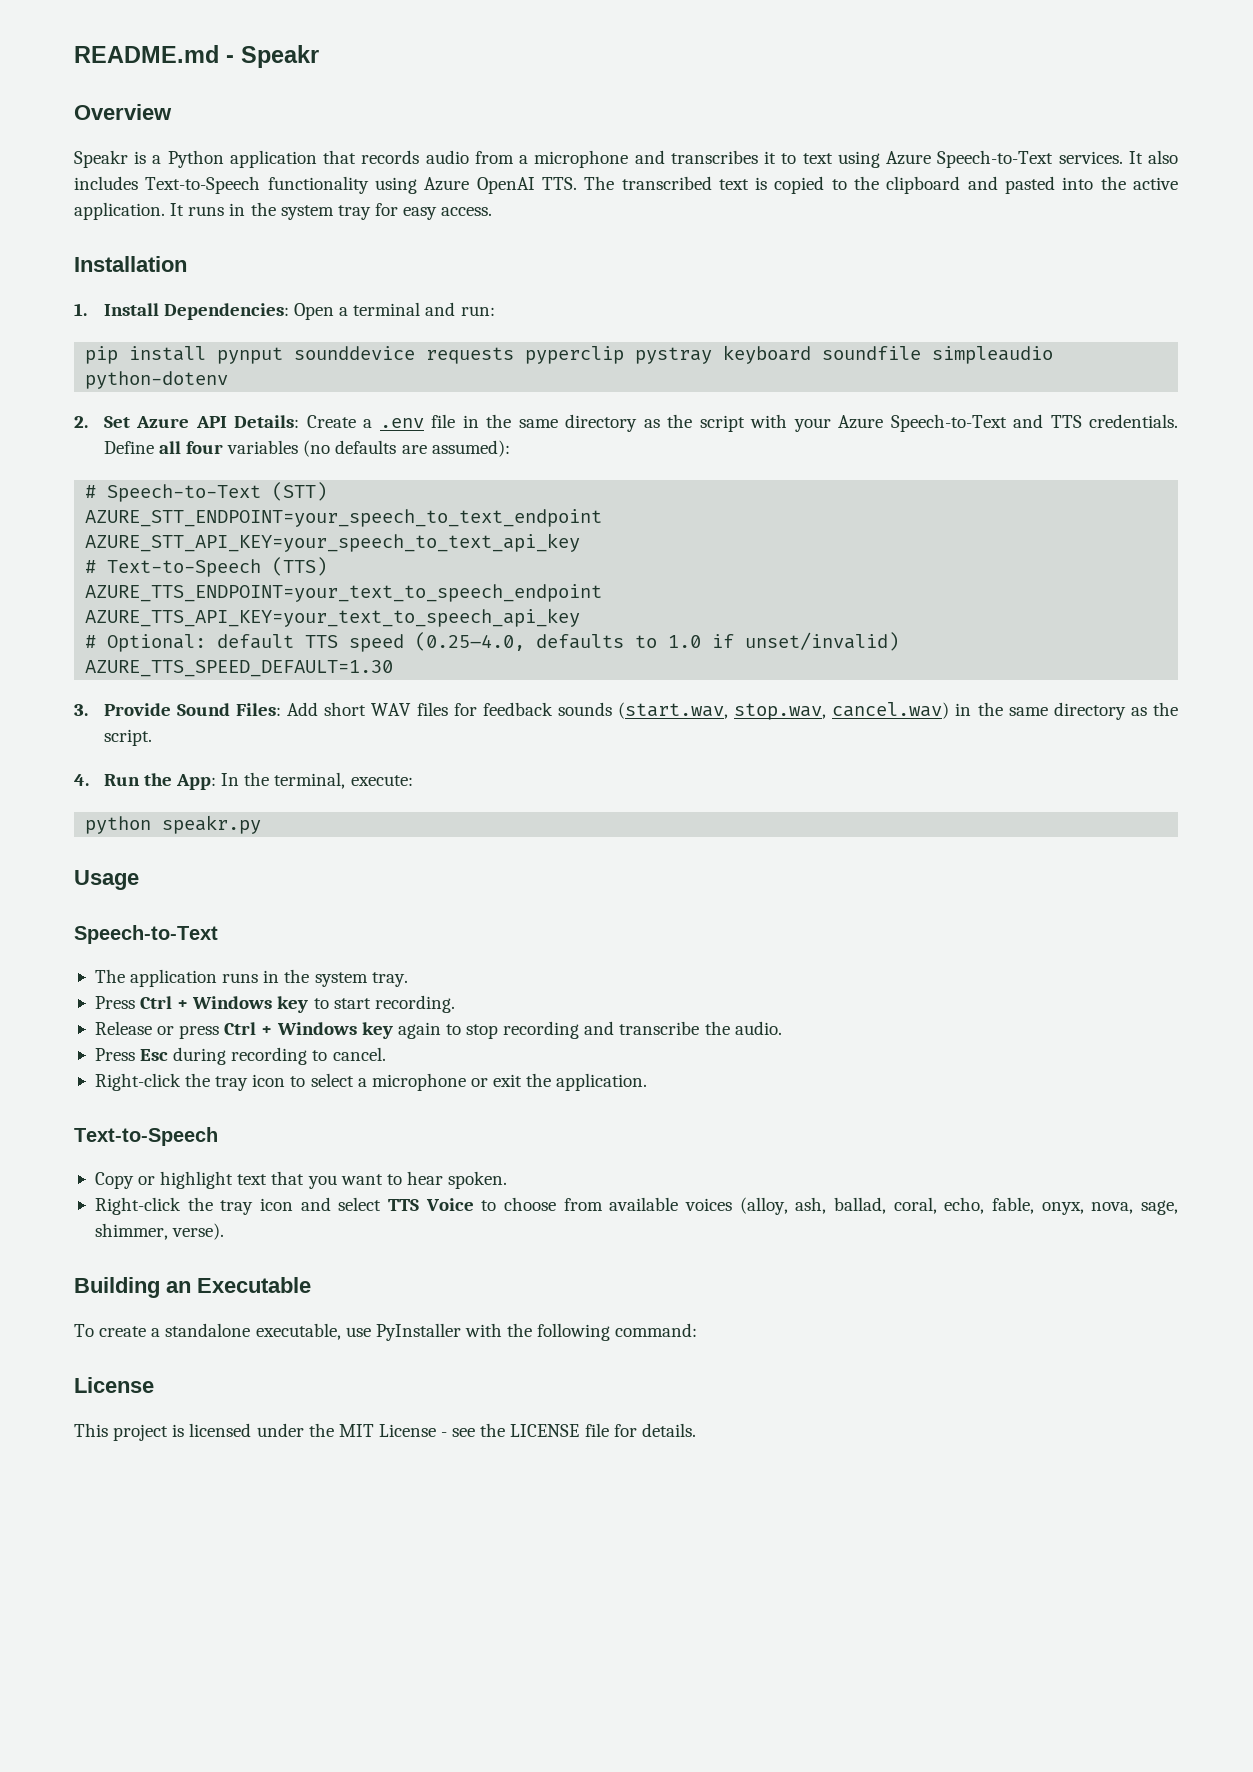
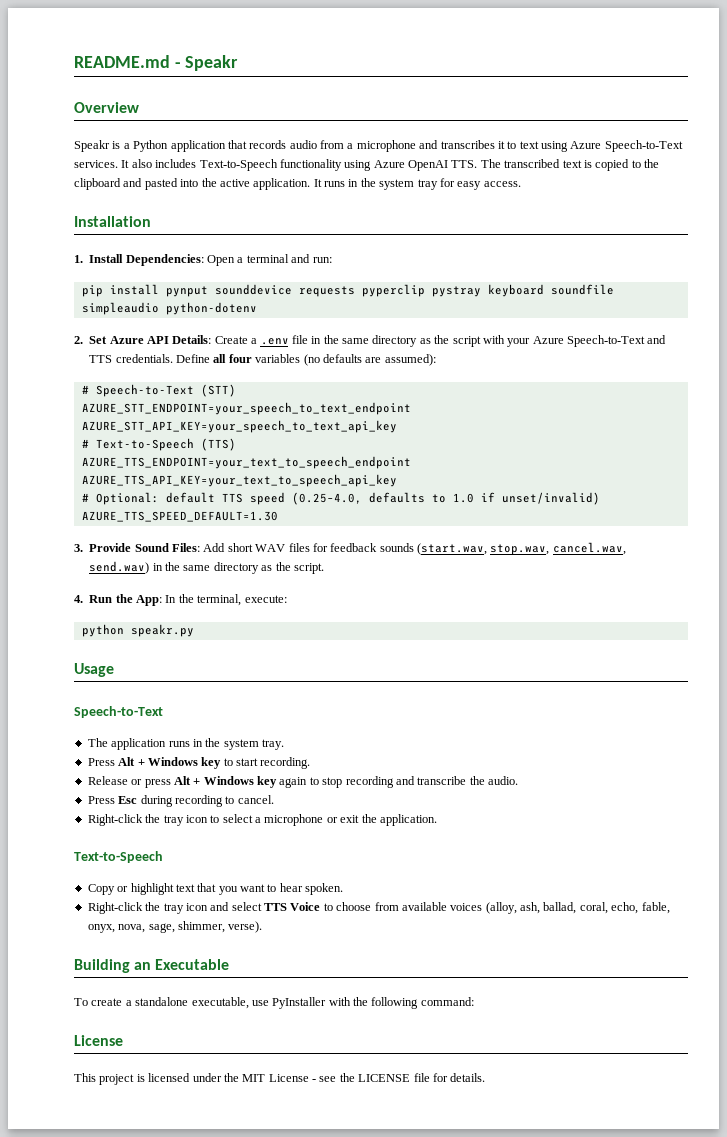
- 3. Provide Sound Files: Add short WAV files for feedback sounds (start.wav, stop.wav, cancel.wav) in the same directory as the script.
+ 3. Provide Sound Files: Add short WAV files for feedback sounds (start.wav, stop.wav, cancel.wav, send.wav) in the same directory as the script.
- Press Ctrl + Windows key to start recording.
+ Press Alt + Windows key to start recording.
- Release or press Ctrl + Windows key again to stop recording and transcribe the audio.
+ Release or press Alt + Windows key again to stop recording and transcribe the audio.

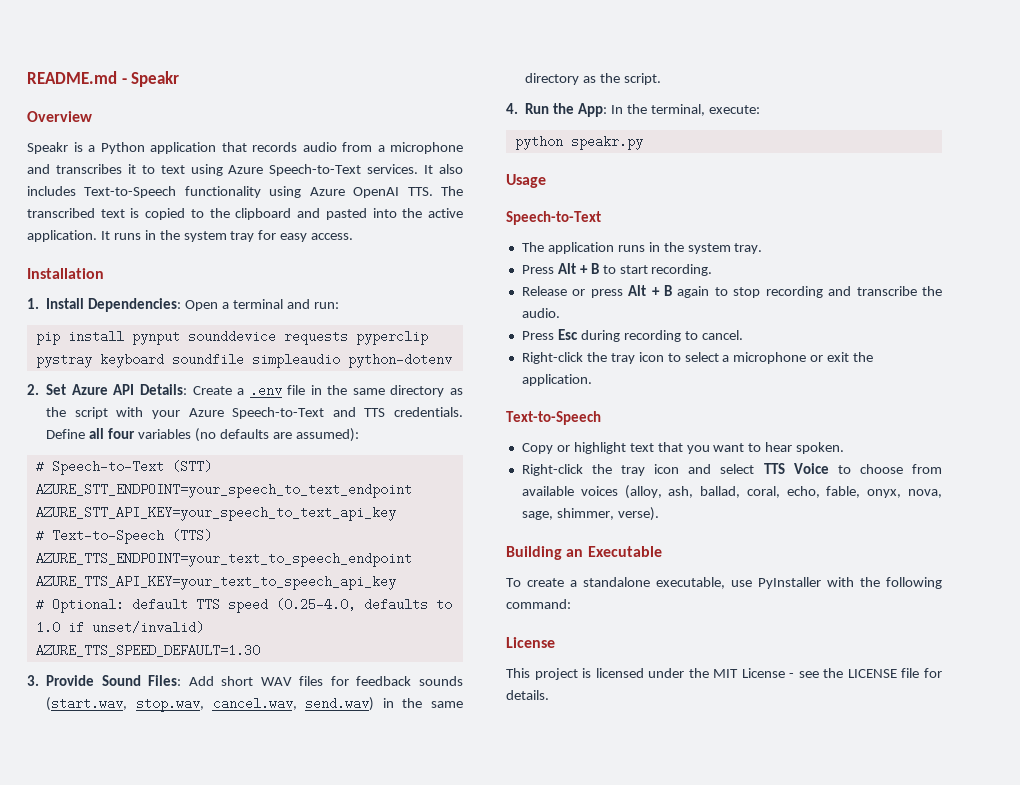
- Press Alt + Windows key to start recording.
+ Press Alt + B to start recording.
- Release or press Alt + Windows key again to stop recording and transcribe the audio.
+ Release or press Alt + B again to stop recording and transcribe the audio.

